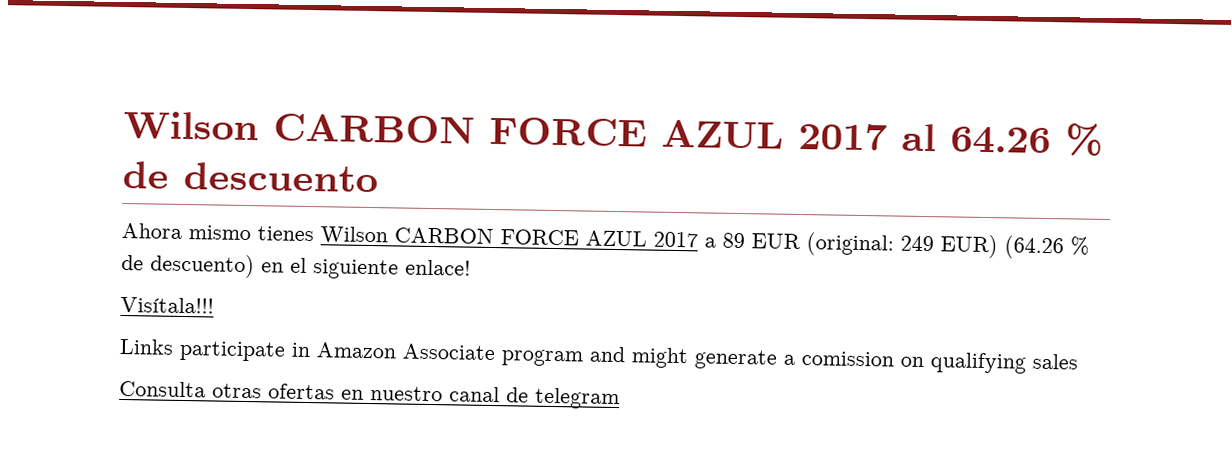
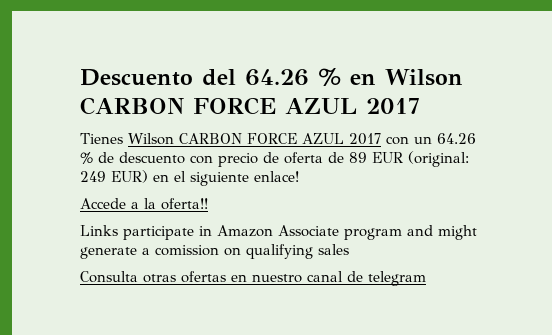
- Wilson CARBON FORCE AZUL 2017 al 64.26 % de descuento
- Ahora mismo tienes Wilson CARBON FORCE AZUL 2017 a 89 EUR (original: 249 EUR) (64.26 % de descuento) en el siguiente enlace!
+ Descuento del 64.26 % en Wilson CARBON FORCE AZUL 2017
+ Tienes Wilson CARBON FORCE AZUL 2017 con un 64.26 % de descuento con precio de oferta de 89 EUR (original: 249 EUR) en el siguiente enlace!
- Visítala!!!
+ Accede a la oferta!!

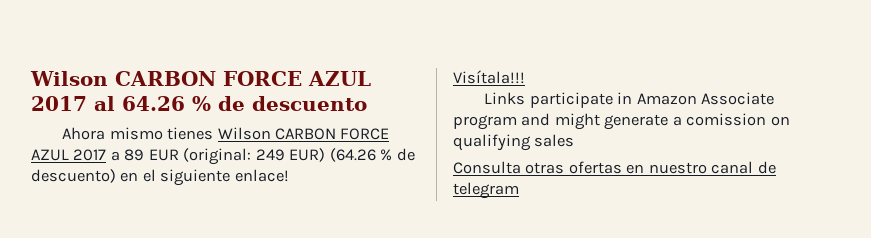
- Descuento del 64.26 % en Wilson CARBON FORCE AZUL 2017
- Tienes Wilson CARBON FORCE AZUL 2017 con un 64.26 % de descuento con precio de oferta de 89 EUR (original: 249 EUR) en el siguiente enlace!
+ Wilson CARBON FORCE AZUL 2017 al 64.26 % de descuento
+ Ahora mismo tienes Wilson CARBON FORCE AZUL 2017 a 89 EUR (original: 249 EUR) (64.26 % de descuento) en el siguiente enlace!
- Accede a la oferta!!
+ Visítala!!!

